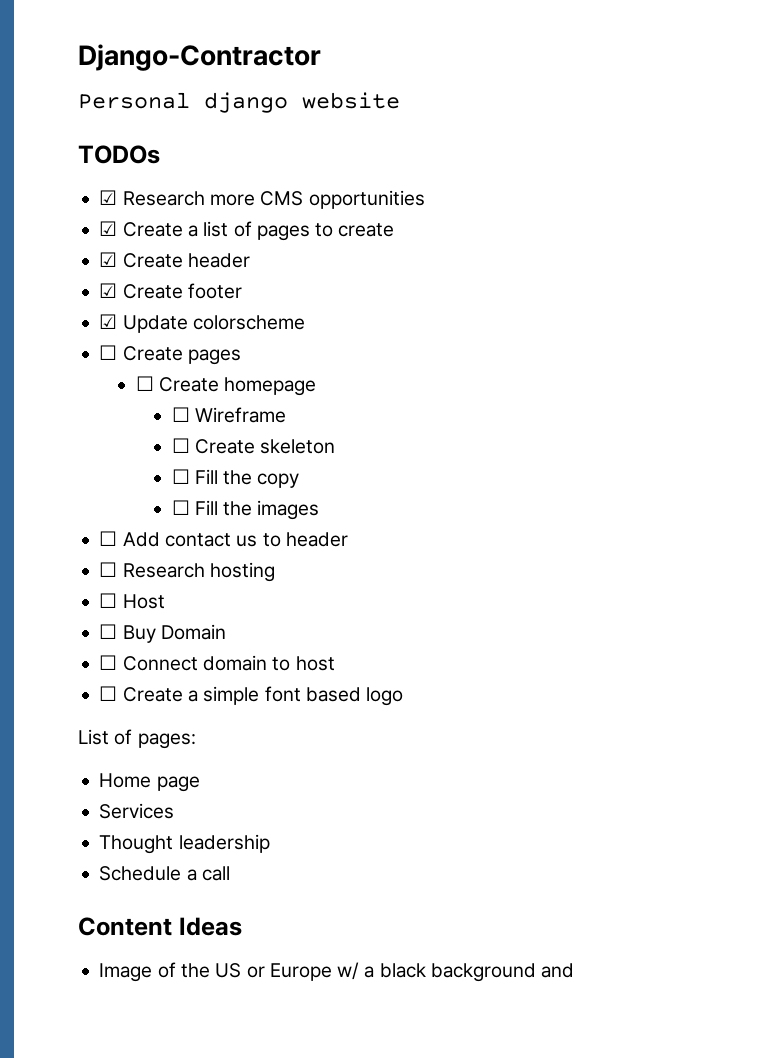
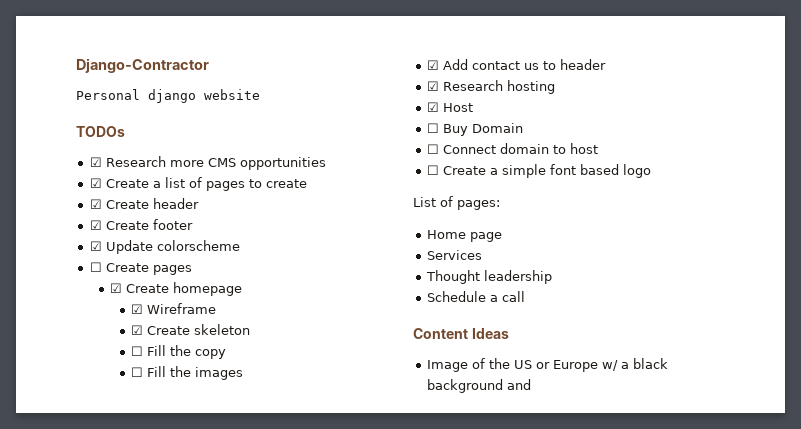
- ☐ Create homepage
+ ☑ Create homepage
- ☐ Wireframe
+ ☑ Wireframe
- ☐ Create skeleton
+ ☑ Create skeleton
- ☐ Add contact us to header
+ ☑ Add contact us to header
- ☐ Research hosting
+ ☑ Research hosting
- ☐ Host
+ ☑ Host

